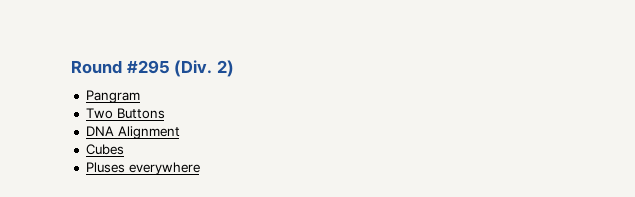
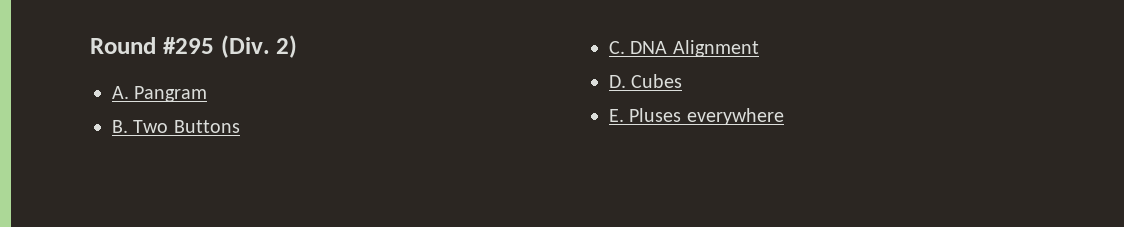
- Pangram
+ A. Pangram
- Two Buttons
+ B. Two Buttons
- DNA Alignment
+ C. DNA Alignment
- Cubes
+ D. Cubes
- Pluses everywhere
+ E. Pluses everywhere

